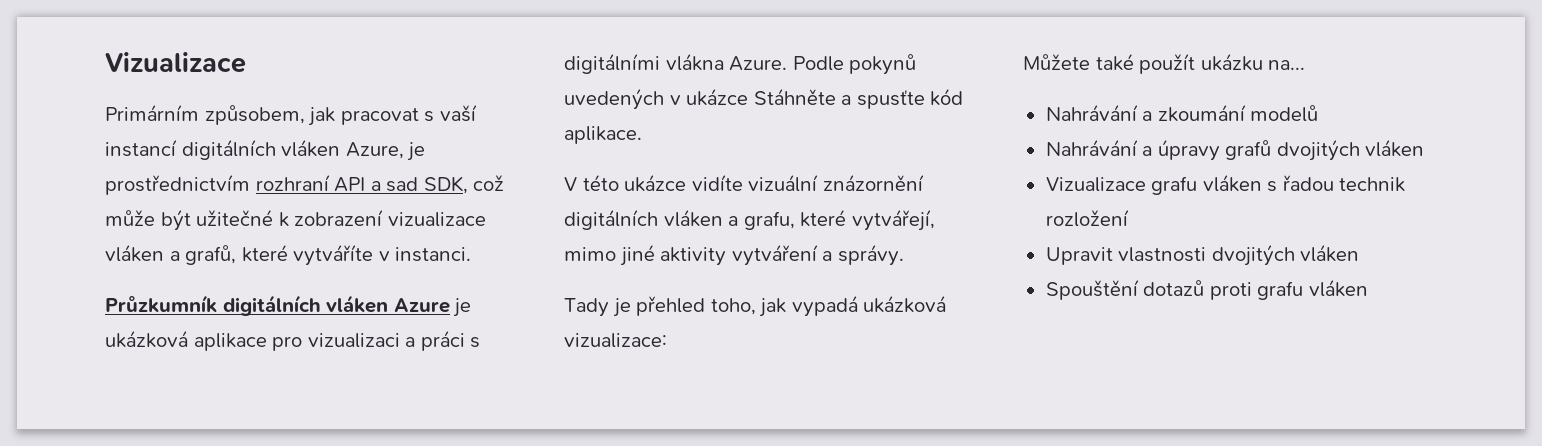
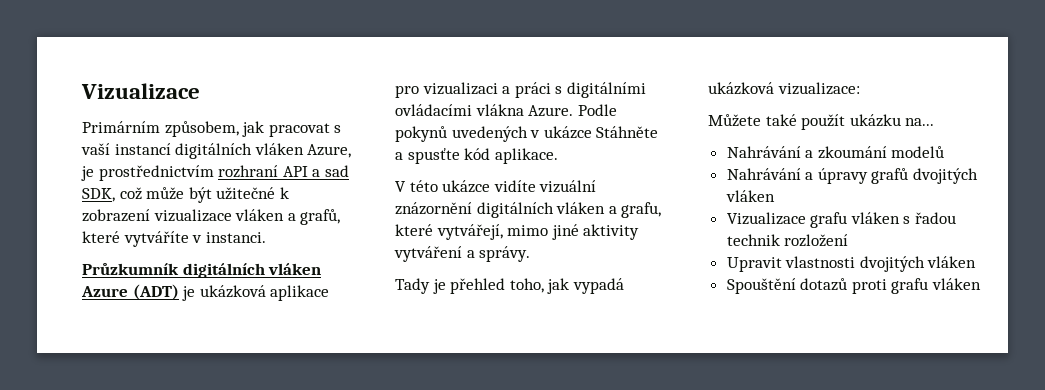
- Průzkumník digitálních vláken Azure je ukázková aplikace pro vizualizaci a práci s digitálními vlákna Azure.
+ Průzkumník digitálních vláken Azure (ADT) je ukázková aplikace pro vizualizaci a práci s digitálními ovládacími vlákna Azure.

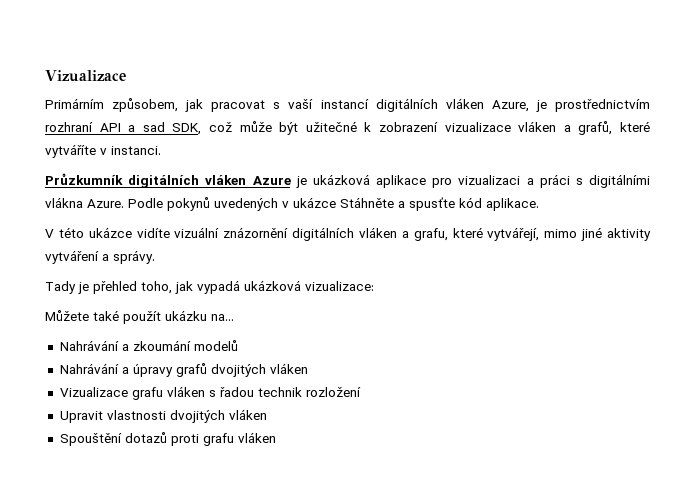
- Průzkumník digitálních vláken Azure (ADT) je ukázková aplikace pro vizualizaci a práci s digitálními ovládacími vlákna Azure.
+ Průzkumník digitálních vláken Azure je ukázková aplikace pro vizualizaci a práci s digitálními vlákna Azure.

